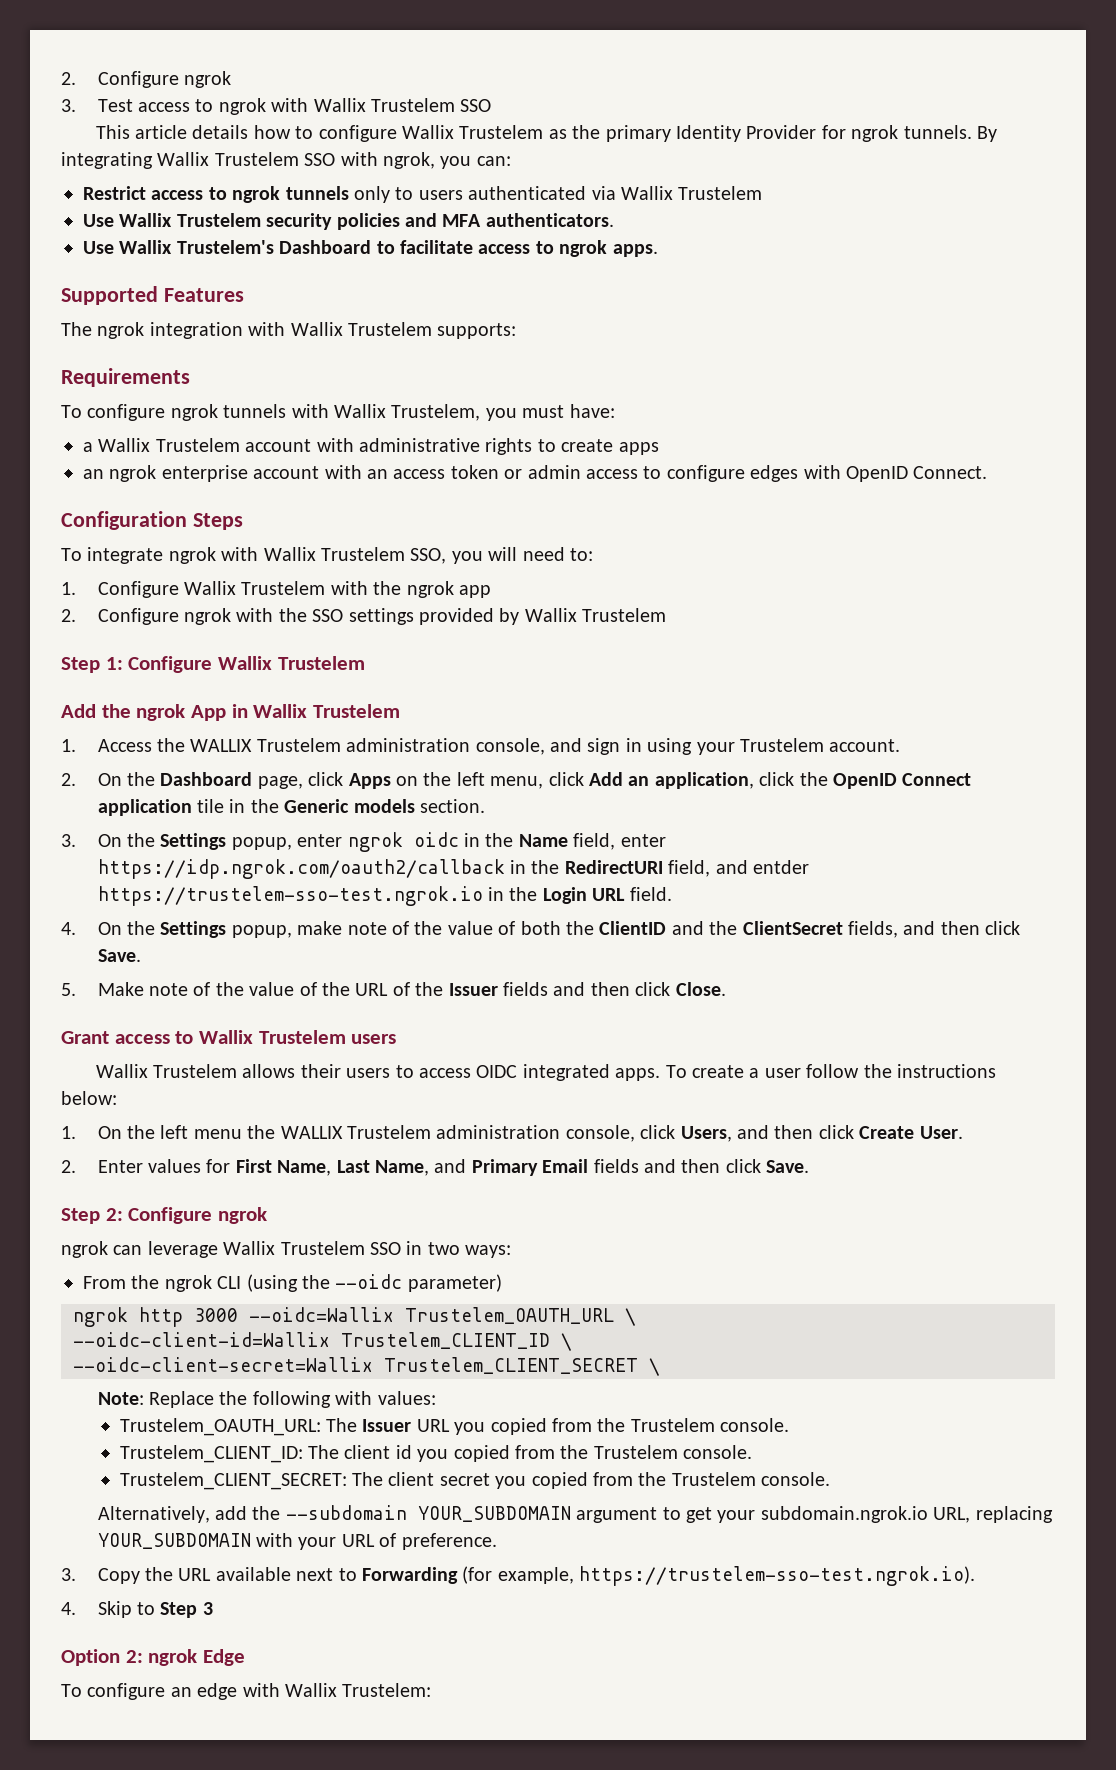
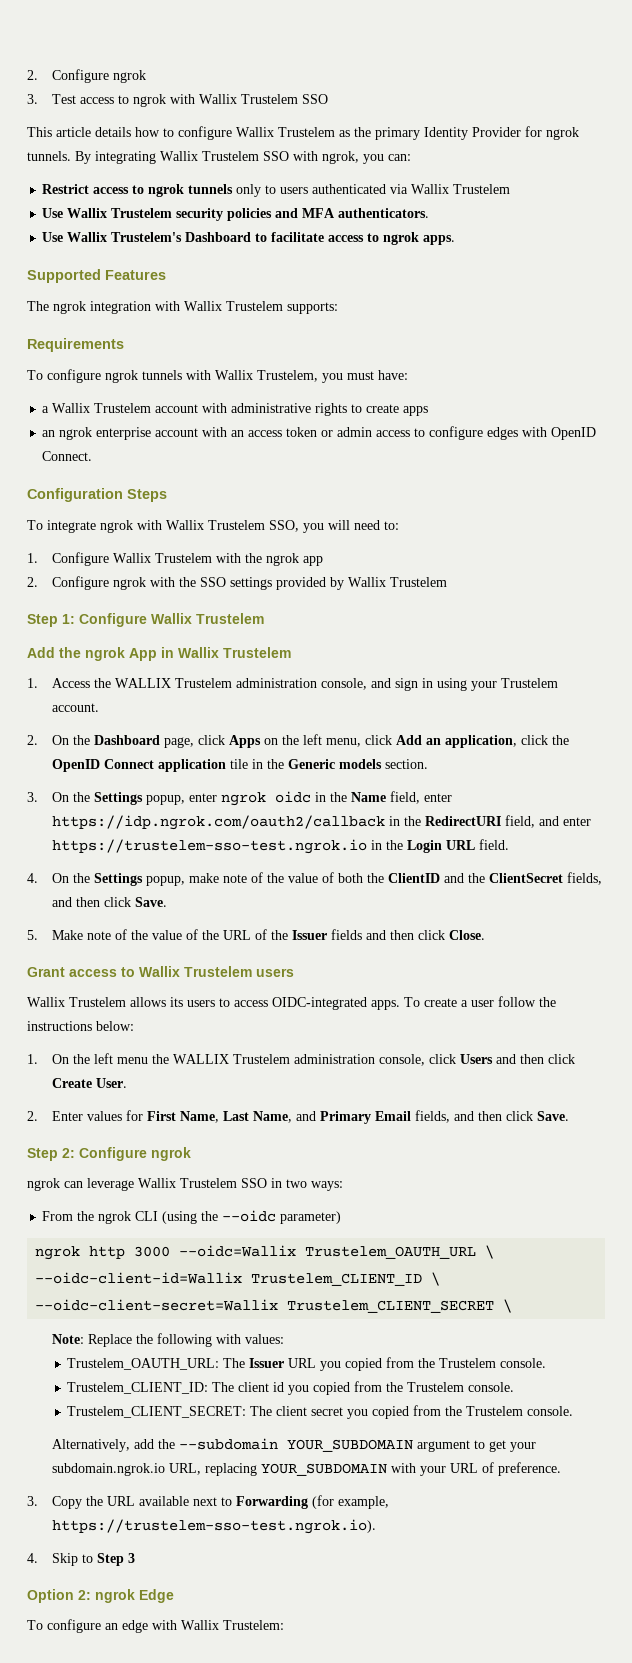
- 3. On the Settings popup, enter ngrok oidc in the Name field, enter https://idp.ngrok.com/oauth2/callback in the RedirectURI field, and entder https://trustelem-sso-test.ngrok.io in the Login URL field.
+ 3. On the Settings popup, enter ngrok oidc in the Name field, enter https://idp.ngrok.com/oauth2/callback in the RedirectURI field, and enter https://trustelem-sso-test.ngrok.io in the Login URL field.
- Wallix Trustelem allows their users to access OIDC integrated apps.
+ Wallix Trustelem allows its users to access OIDC-integrated apps.
- 1. On the left menu the WALLIX Trustelem administration console, click Users, and then click Create User.
+ 1. On the left menu the WALLIX Trustelem administration console, click Users and then click Create User.
- 2. Enter values for First Name, Last Name, and Primary Email fields and then click Save.
+ 2. Enter values for First Name, Last Name, and Primary Email fields, and then click Save.

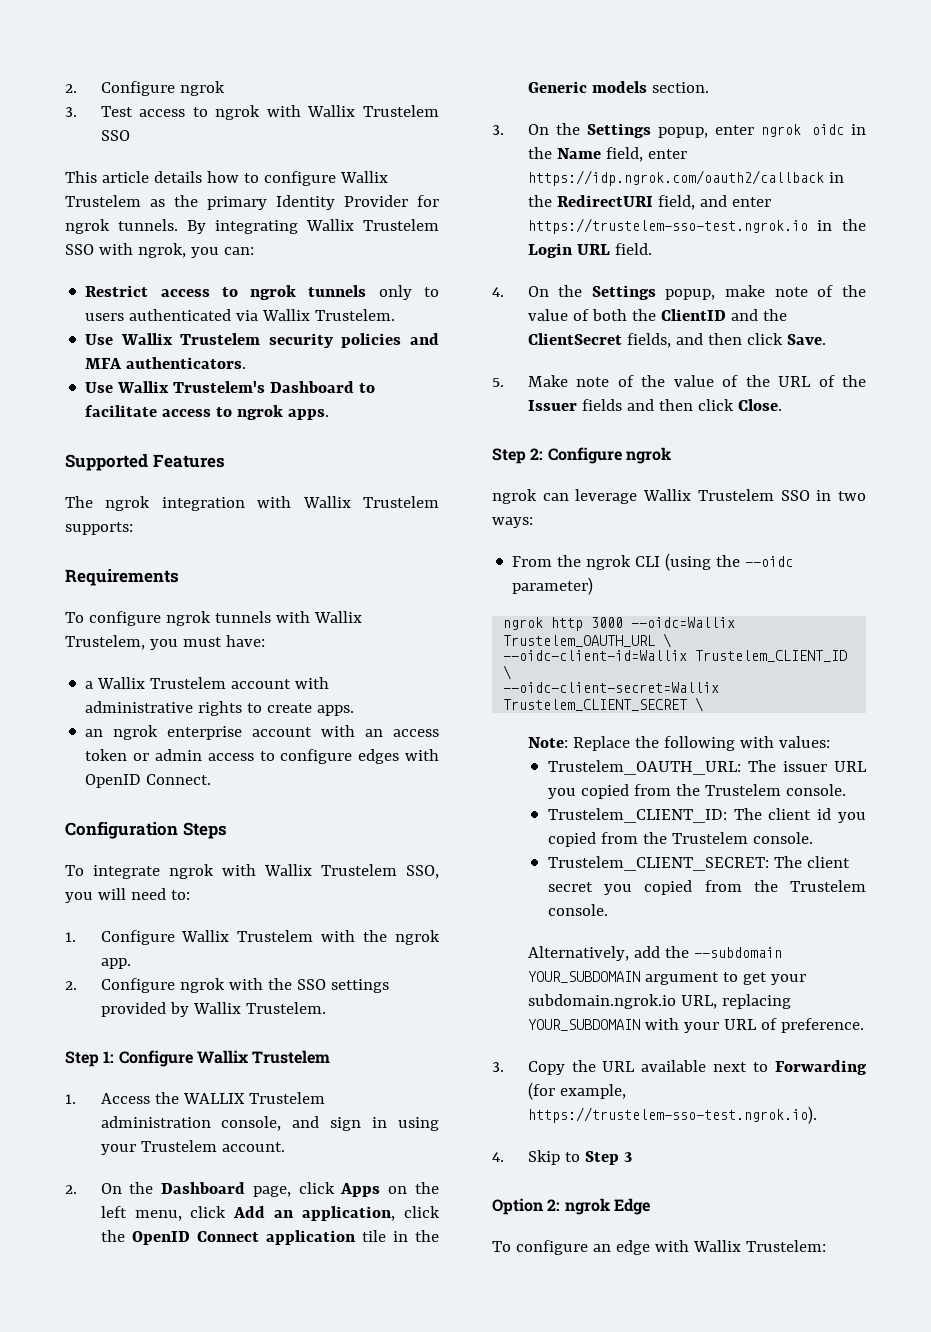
- Restrict access to ngrok tunnels only to users authenticated via Wallix Trustelem
+ Restrict access to ngrok tunnels only to users authenticated via Wallix Trustelem.
- a Wallix Trustelem account with administrative rights to create apps
+ a Wallix Trustelem account with administrative rights to create apps.
- 1. Configure Wallix Trustelem with the ngrok app
+ 1. Configure Wallix Trustelem with the ngrok app.
- 2. Configure ngrok with the SSO settings provided by Wallix Trustelem
+ 2. Configure ngrok with the SSO settings provided by Wallix Trustelem.
- Add the ngrok App in Wallix Trustelem
- Grant access to Wallix Trustelem users
- Wallix Trustelem allows its users to access OIDC-integrated apps. To create a user follow the instructions below:
- 1. On the left menu the WALLIX Trustelem administration console, click Users and then click Create User.
- 2. Enter values for First Name, Last Name, and Primary Email fields, and then click Save.
- Trustelem_OAUTH_URL: The Issuer URL you copied from the Trustelem console.
+ Trustelem_OAUTH_URL: The issuer URL you copied from the Trustelem console.

